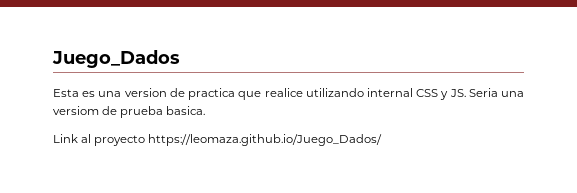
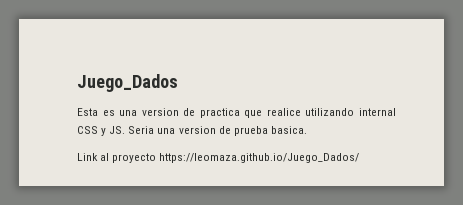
- Esta es una version de practica que realice utilizando internal CSS y JS. Seria una versiom de prueba basica.
+ Esta es una version de practica que realice utilizando internal CSS y JS. Seria una version de prueba basica.

